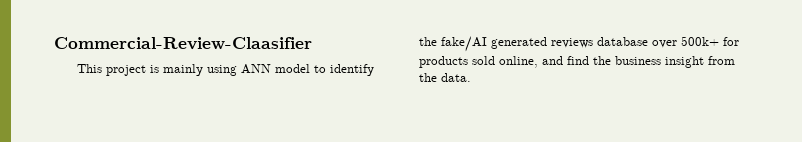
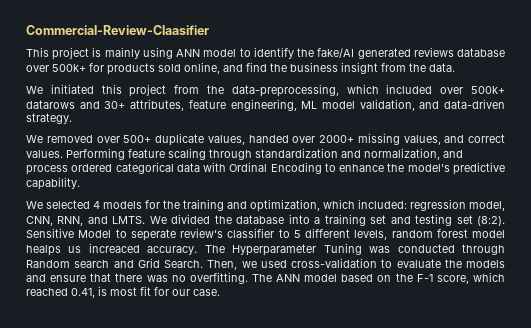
+ We initiated this project from the data-preprocessing, which included over 500k+ datarows and 30+ attributes, feature engineering, ML model validation, and data-driven strategy.
+ We removed over 500+ duplicate values, handed over 2000+ missing values, and correct values. Performing feature scaling through standardization and normalization, and process ordered categorical data with Ordinal Encoding to enhance the model's predictive capability.
+ We selected 4 models for the training and optimization, which included: regression model, CNN, RNN, and LMTS. We divided the database into a training set and testing set (8:2). Sensitive Model to seperate review's classifier to 5 different levels, random forest model healps us increaced accuracy. The Hyperparameter Tuning was conducted through Random search and Grid Search. Then, we used cross-validation to evaluate the models and ensure that there was no overfitting. The ANN model based on the F-1 score, which reached 0.41, is most fit for our case.

